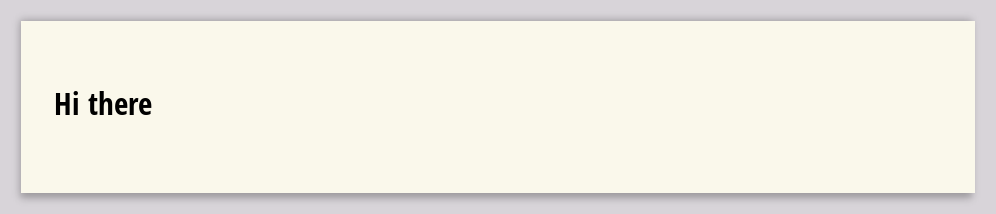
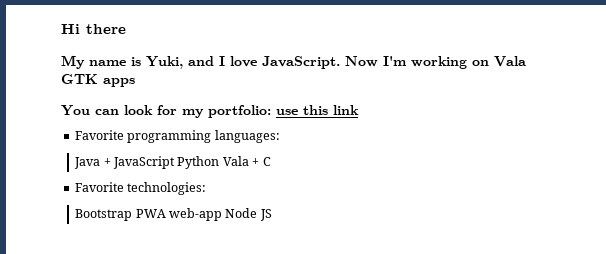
+ My name is Yuki, and I love JavaScript. Now I'm working on Vala GTK apps
+ You can look for my portfolio: use this link
+ Favorite programming languages:
+ Java + JavaScript Python Vala + C
+ Favorite technologies:
+ Bootstrap PWA web-app Node JS

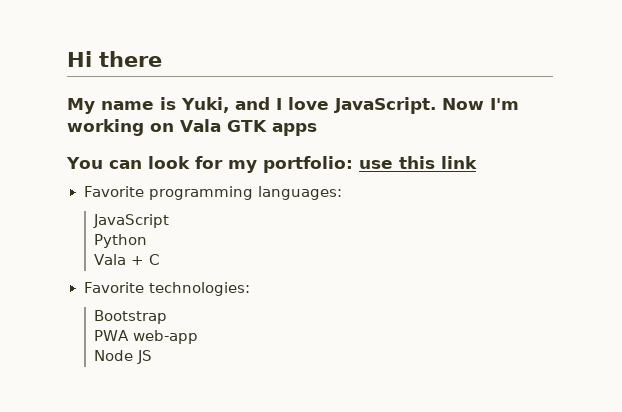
- Java + JavaScript Python Vala + C
+ JavaScript
+ Python
+ Vala + C
- Bootstrap PWA web-app Node JS
+ Bootstrap
+ PWA web-app
+ Node JS

